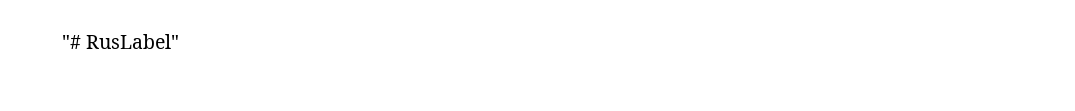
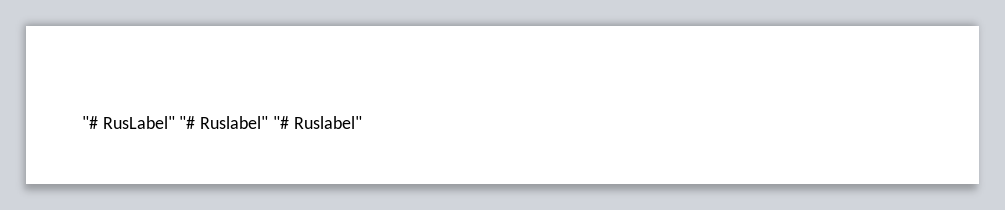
- "# RusLabel"
+ "# RusLabel" "# Ruslabel" "# Ruslabel"

